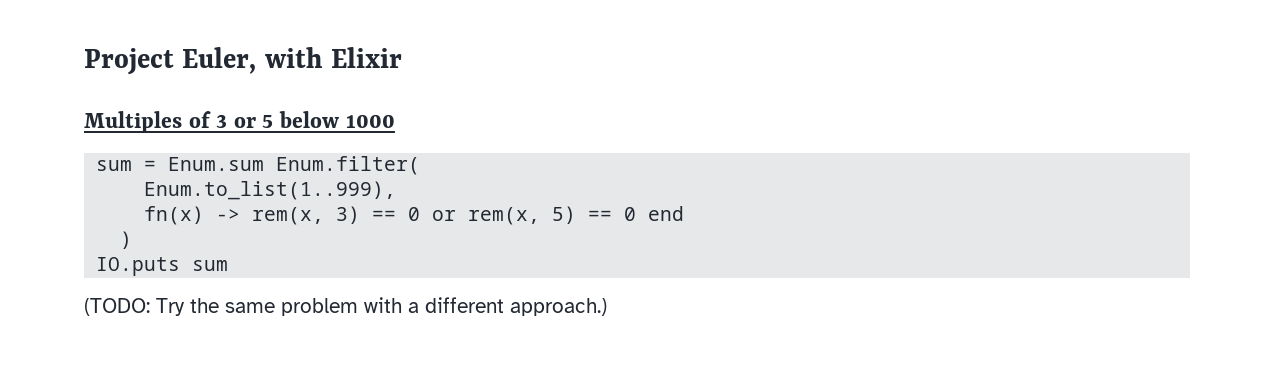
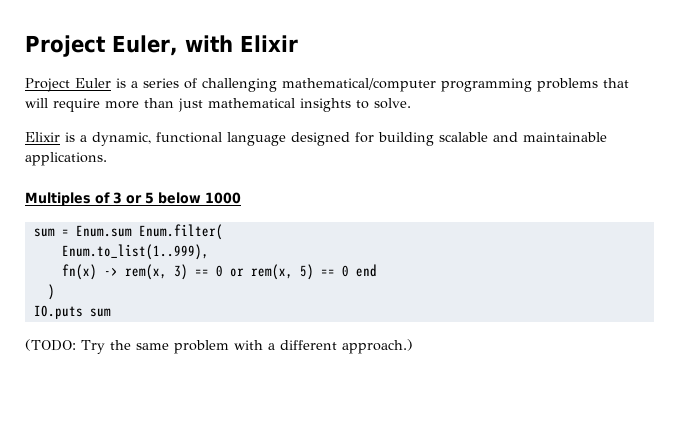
+ Project Euler is a series of challenging mathematical/computer programming problems that will require more than just mathematical insights to solve.
+ Elixir is a dynamic, functional language designed for building scalable and maintainable applications.

